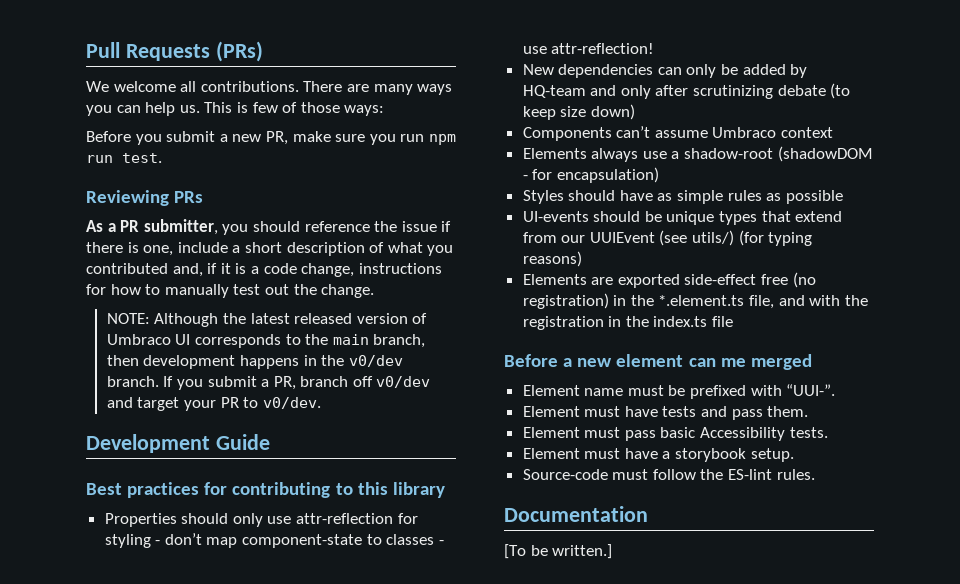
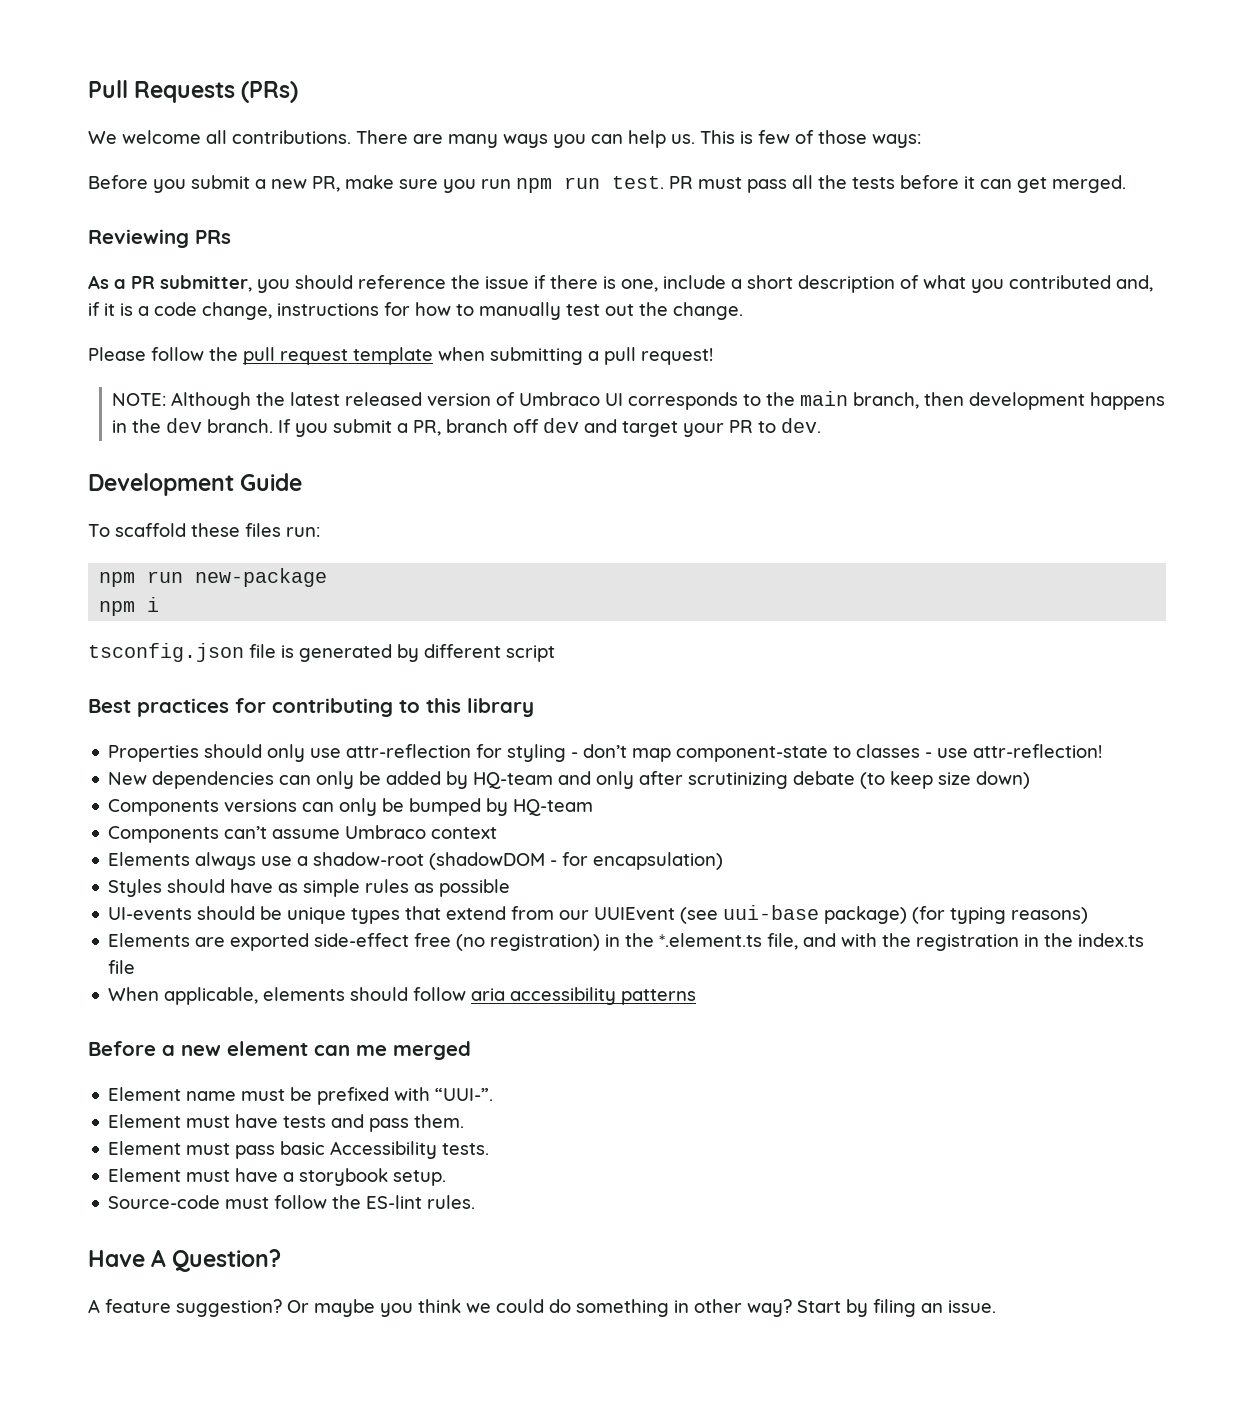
+ PR must pass all the tests before it can get merged.
+ Please follow the pull request template when submitting a pull request!
- NOTE: Although the latest released version of Umbraco UI corresponds to the main branch, then development happens in the v0/dev branch.
+ NOTE: Although the latest released version of Umbraco UI corresponds to the main branch, then development happens in the dev branch.
- If you submit a PR, branch off v0/dev and target your PR to v0/dev.
+ If you submit a PR, branch off dev and target your PR to dev.
+ To scaffold these files run:
+ npm run new-package
+ npm i
+ tsconfig.json file is generated by different script
+ Components versions can only be bumped by HQ-team
- UI-events should be unique types that extend from our UUIEvent (see utils/) (for typing reasons)
+ UI-events should be unique types that extend from our UUIEvent (see uui-base package) (for typing reasons)
+ When applicable, elements should follow aria accessibility patterns
- Documentation
- [To be written.]
+ Have A Question?
+ A feature suggestion? Or maybe you think we could do something in other way? Start by filing an issue.

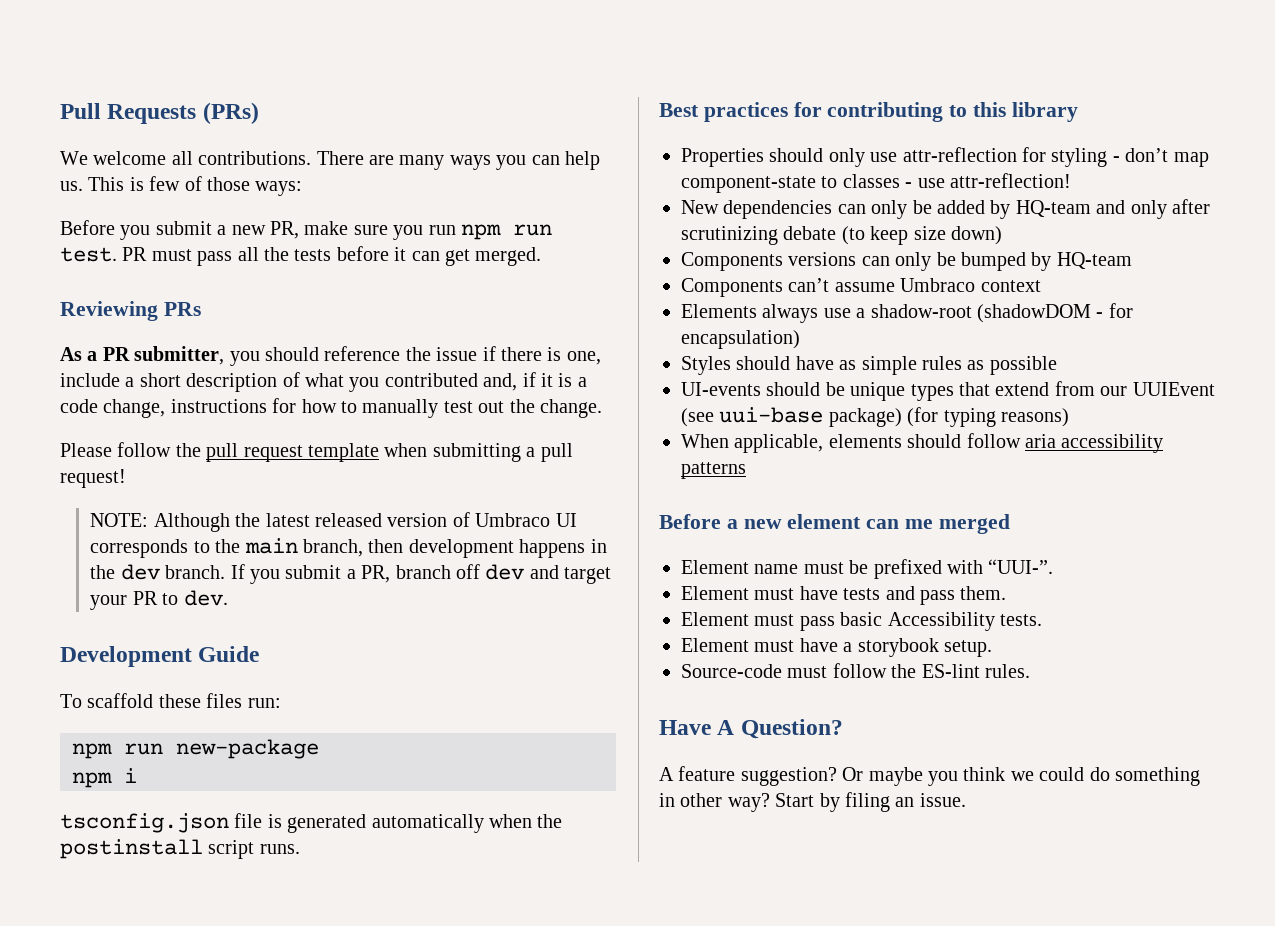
- tsconfig.json file is generated by different script
+ tsconfig.json file is generated automatically when the postinstall script runs.
- Elements are exported side-effect free (no registration) in the *.element.ts file, and with the registration in the index.ts file

